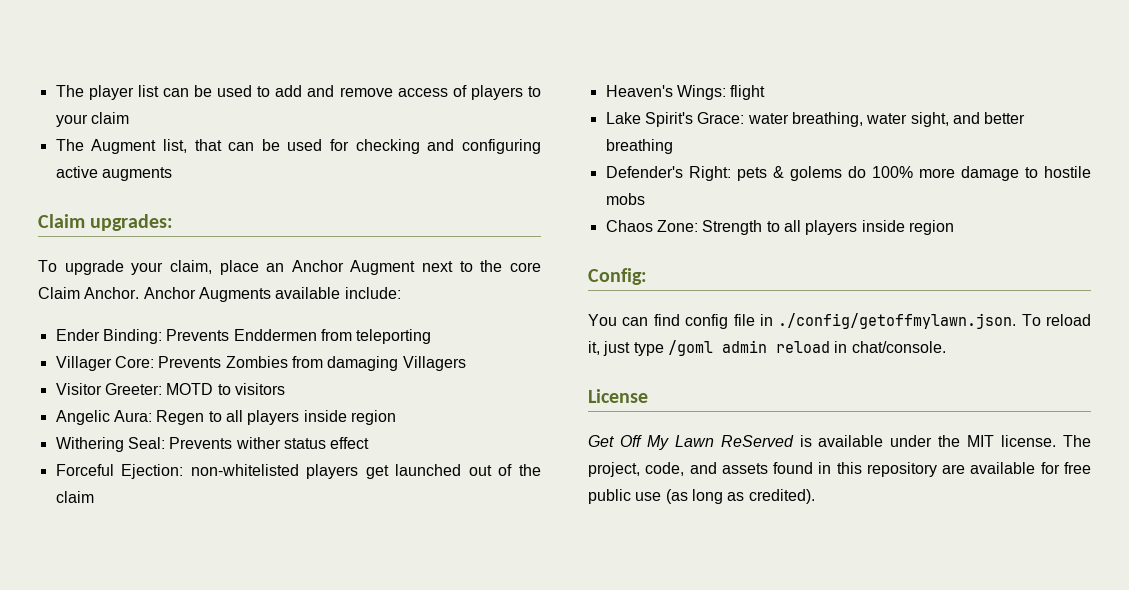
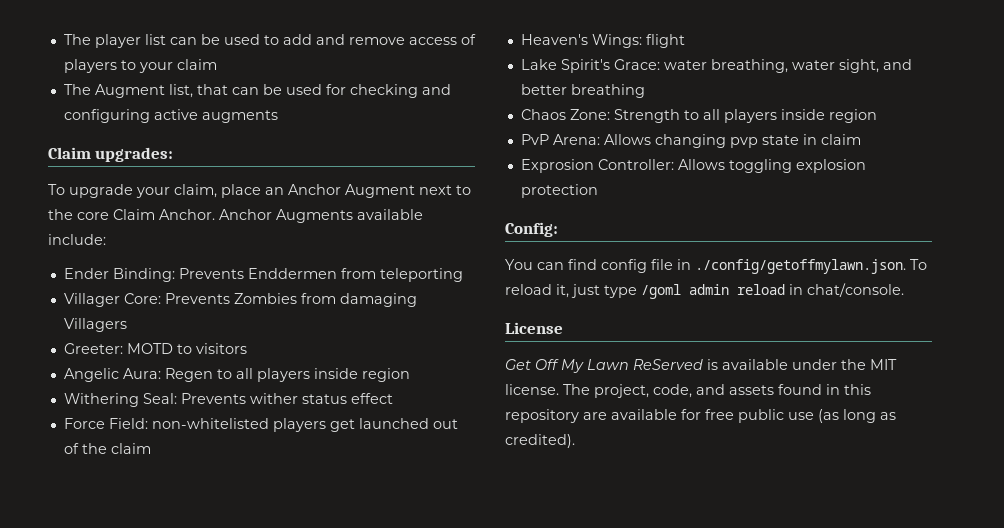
- Visitor Greeter: MOTD to visitors
+ Greeter: MOTD to visitors
- Forceful Ejection: non-whitelisted players get launched out of the claim
+ Force Field: non-whitelisted players get launched out of the claim
- Defender's Right: pets & golems do 100% more damage to hostile mobs
+ PvP Arena: Allows changing pvp state in claim
+ Exprosion Controller: Allows toggling explosion protection

